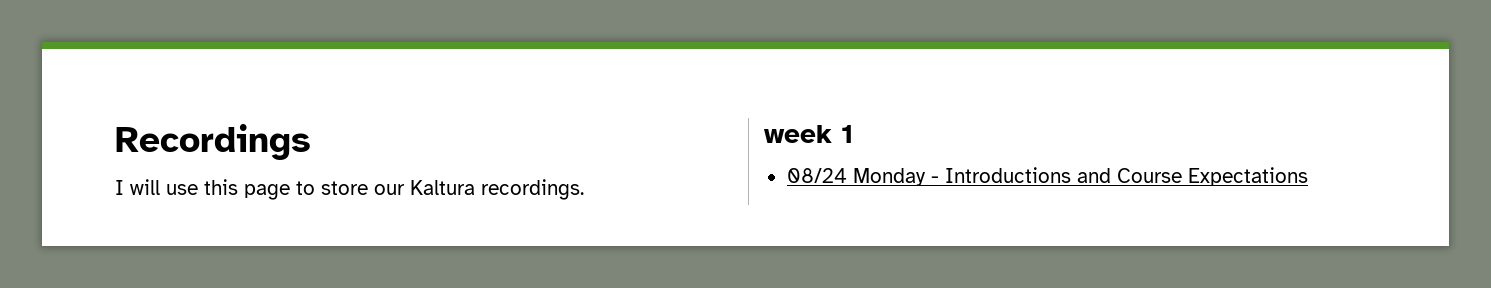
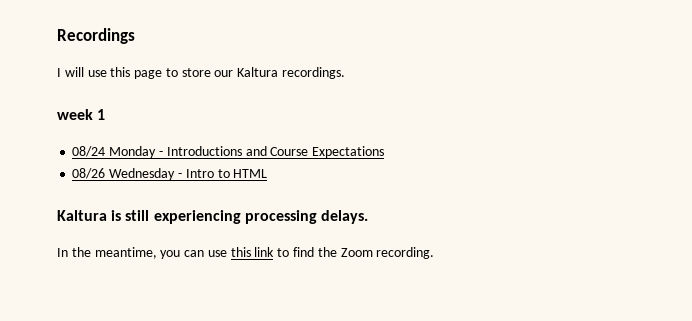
+ 08/26 Wednesday - Intro to HTML
+ Kaltura is still experiencing processing delays.
+ In the meantime, you can use this link to find the Zoom recording.

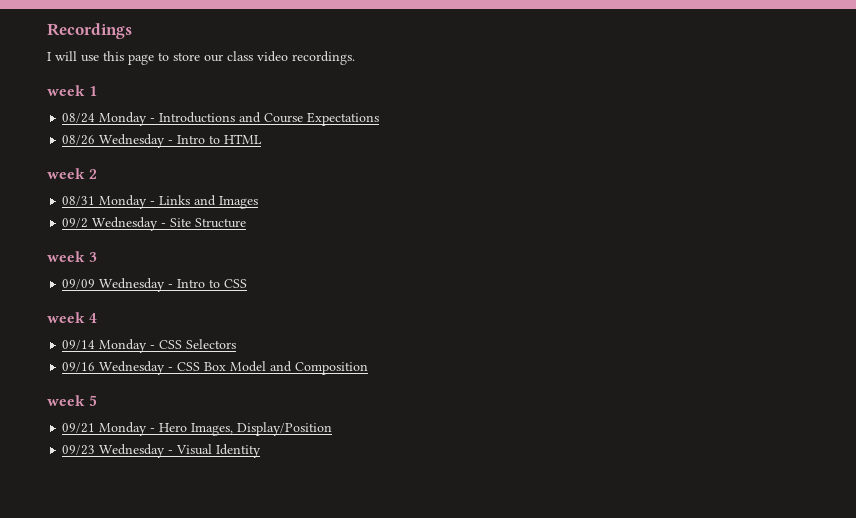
- I will use this page to store our Kaltura recordings.
+ I will use this page to store our class video recordings.
- Kaltura is still experiencing processing delays.
- In the meantime, you can use this link to find the Zoom recording.
+ week 2
+ 08/31 Monday - Links and Images
+ 09/2 Wednesday - Site Structure
+ week 3
+ 09/09 Wednesday - Intro to CSS
+ week 4
+ 09/14 Monday - CSS Selectors
+ 09/16 Wednesday - CSS Box Model and Composition
+ week 5
+ 09/21 Monday - Hero Images, Display/Position
+ 09/23 Wednesday - Visual Identity

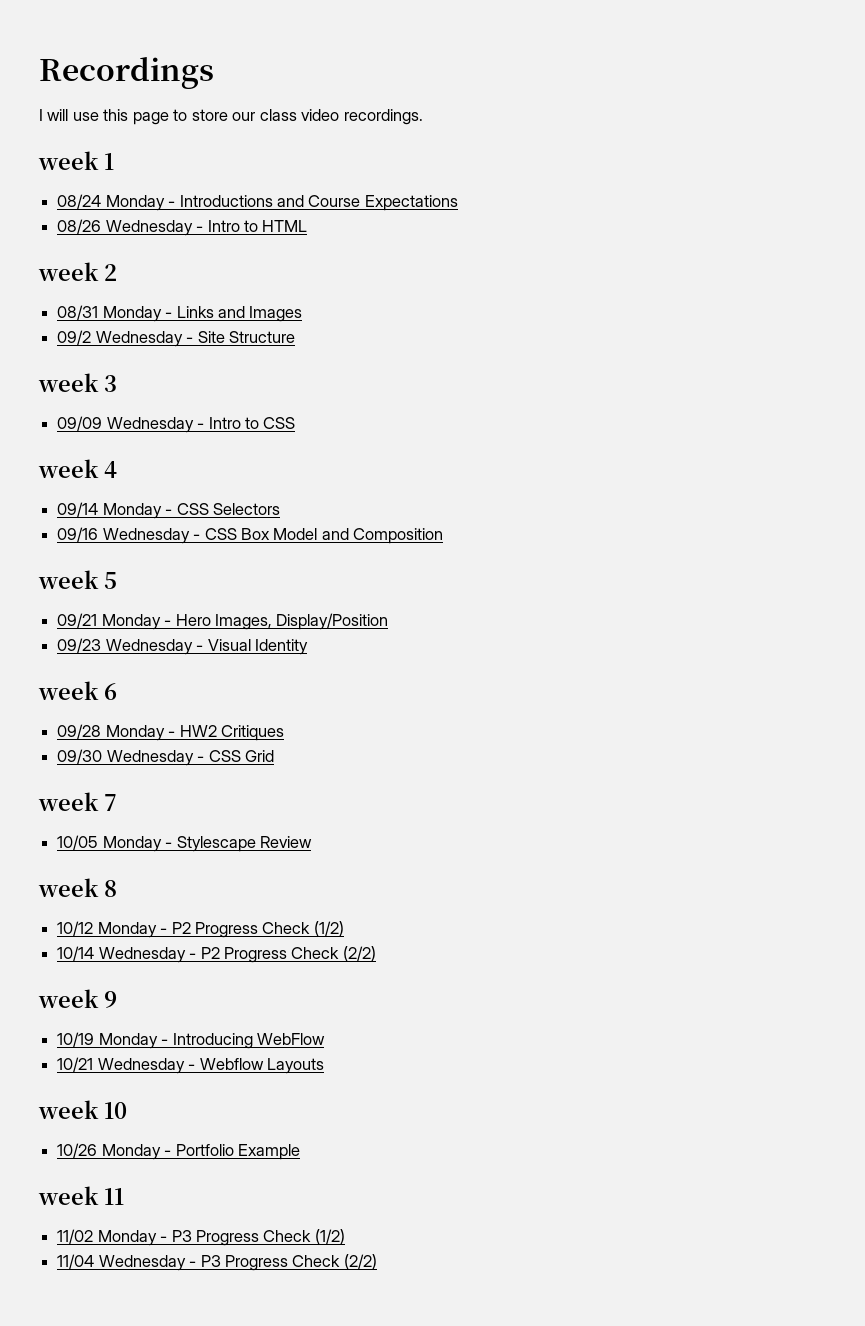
+ week 6
+ 09/28 Monday - HW2 Critiques
+ 09/30 Wednesday - CSS Grid
+ week 7
+ 10/05 Monday - Stylescape Review
+ week 8
+ 10/12 Monday - P2 Progress Check (1/2)
+ 10/14 Wednesday - P2 Progress Check (2/2)
+ week 9
+ 10/19 Monday - Introducing WebFlow
+ 10/21 Wednesday - Webflow Layouts
+ week 10
+ 10/26 Monday - Portfolio Example
+ week 11
+ 11/02 Monday - P3 Progress Check (1/2)
+ 11/04 Wednesday - P3 Progress Check (2/2)

